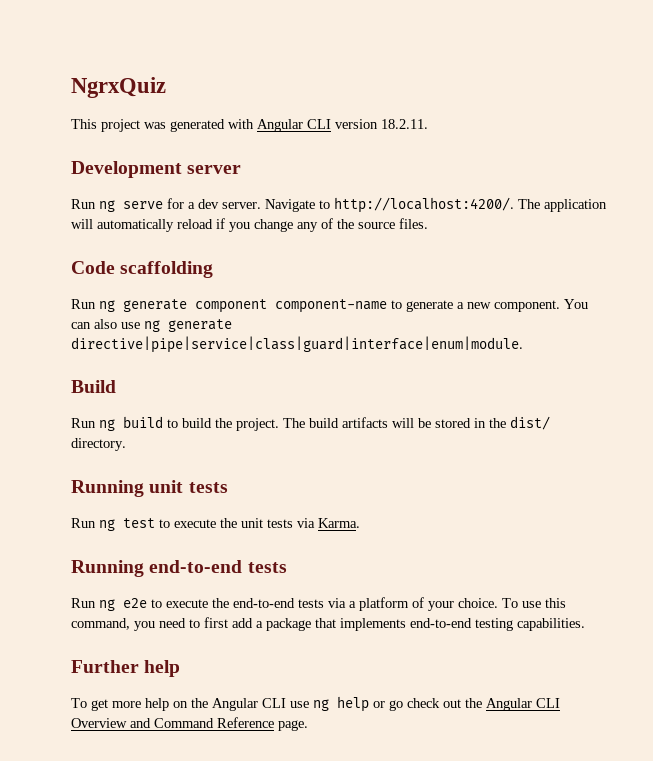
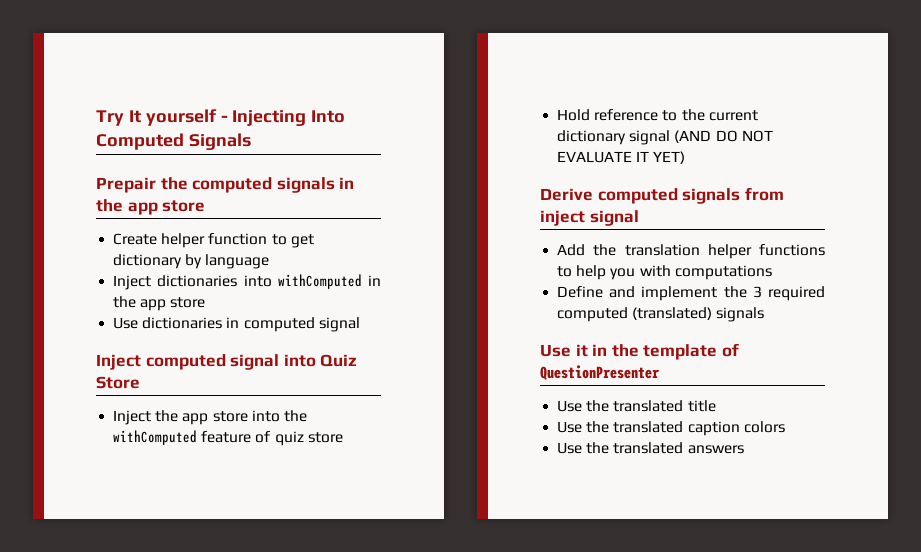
- NgrxQuiz
- This project was generated with Angular CLI version 18.2.11.
- Development server
- Run ng serve for a dev server. Navigate to http://localhost:4200/. The application will automatically reload if you change any of the source files.
- Code scaffolding
- Run ng generate component component-name to generate a new component. You can also use ng generate directive|pipe|service|class|guard|interface|enum|module.
- Build
- Run ng build to build the project. The build artifacts will be stored in the dist/ directory.
- Running unit tests
- Run ng test to execute the unit tests via Karma.
- Running end-to-end tests
- Run ng e2e to execute the end-to-end tests via a platform of your choice. To use this command, you need to first add a package that implements end-to-end testing capabilities.
- Further help
- To get more help on the Angular CLI use ng help or go check out the Angular CLI Overview and Command Reference page.
+ Try It yourself - Injecting Into Computed Signals
+ Prepair the computed signals in the app store
+ Create helper function to get dictionary by language
+ Inject dictionaries into withComputed in the app store
+ Use dictionaries in computed signal
+ Inject computed signal into Quiz Store
+ Inject the app store into the withComputed feature of quiz store
+ Hold reference to the current dictionary signal (AND DO NOT EVALUATE IT YET)
+ Derive computed signals from inject signal
+ Add the translation helper functions to help you with computations
+ Define and implement the 3 required computed (translated) signals
+ Use it in the template of QuestionPresenter
+ Use the translated title
+ Use the translated caption colors
+ Use the translated answers

